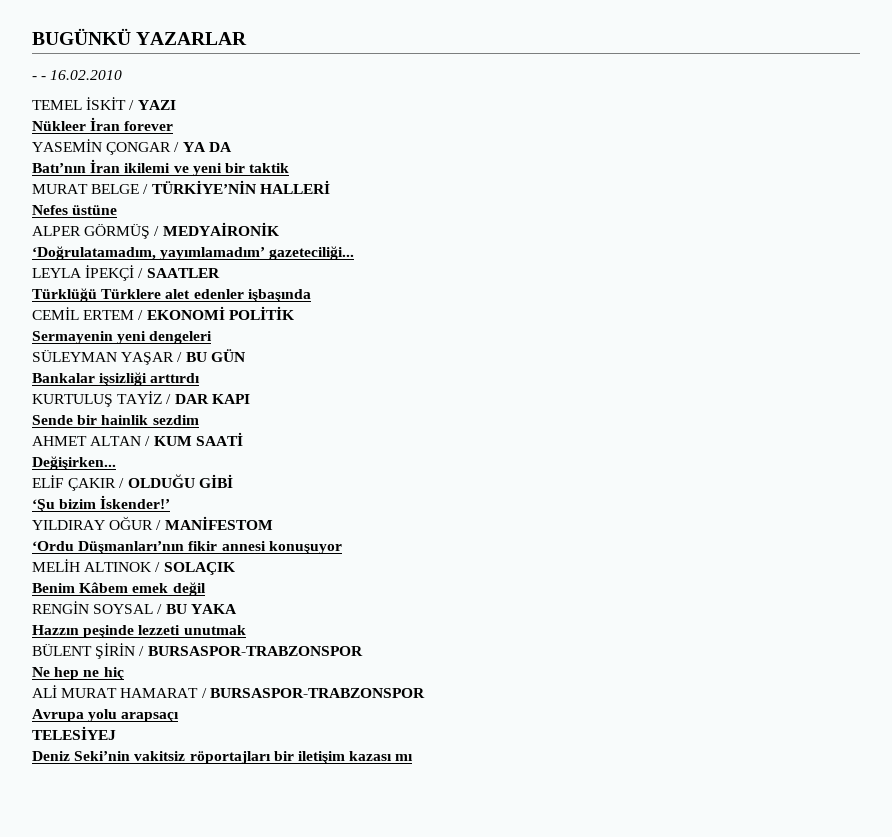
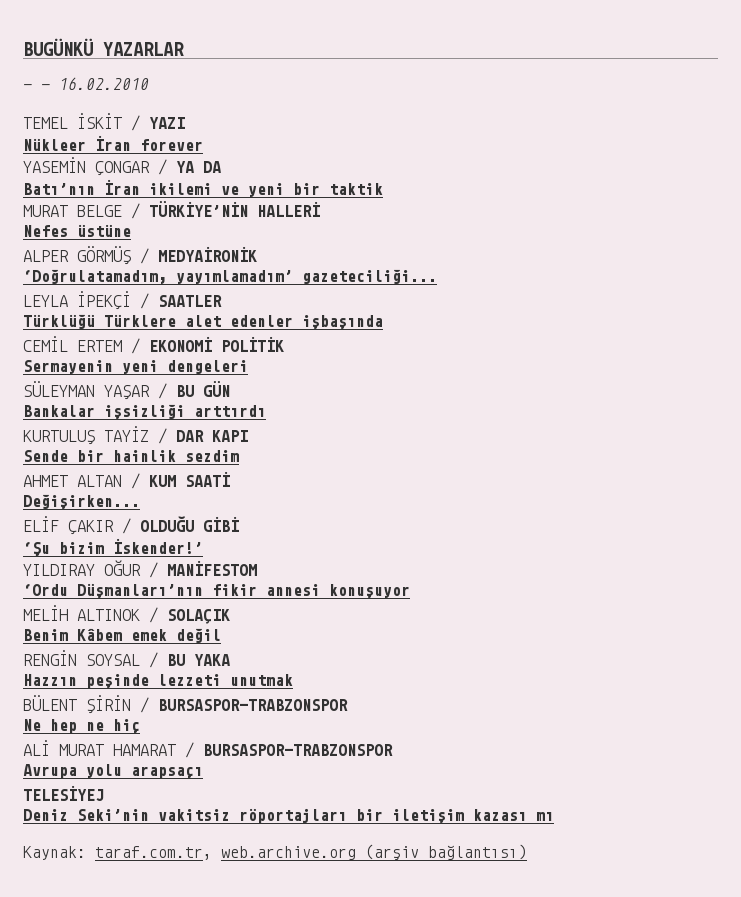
+ Kaynak: taraf.com.tr, web.archive.org (arşiv bağlantısı)

